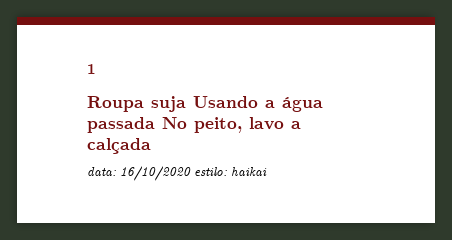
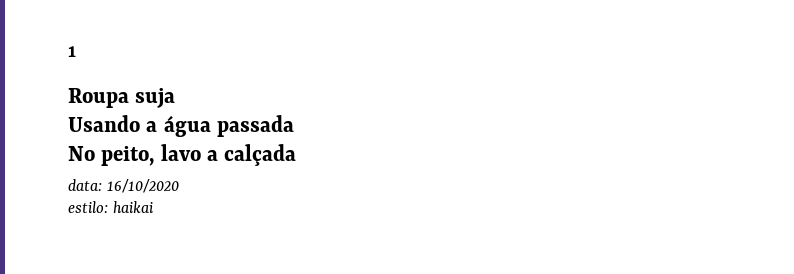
- Roupa suja Usando a água passada No peito, lavo a calçada
+ Roupa suja
+ Usando a água passada
+ No peito, lavo a calçada
- data: 16/10/2020 estilo: haikai
+ data: 16/10/2020
+ estilo: haikai

